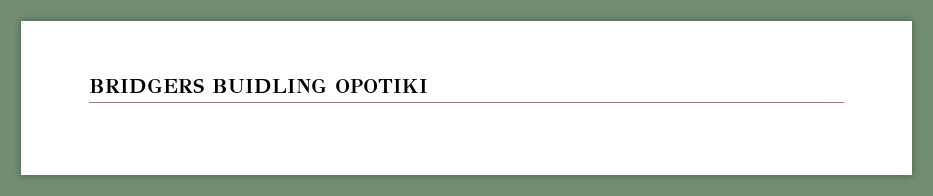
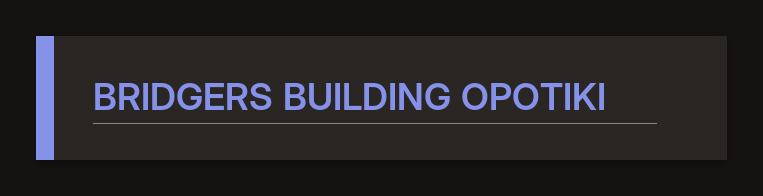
- BRIDGERS BUIDLING OPOTIKI
+ BRIDGERS BUILDING OPOTIKI

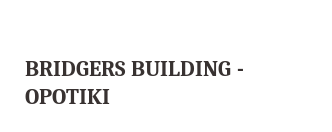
- BRIDGERS BUILDING OPOTIKI
+ BRIDGERS BUILDING - OPOTIKI

